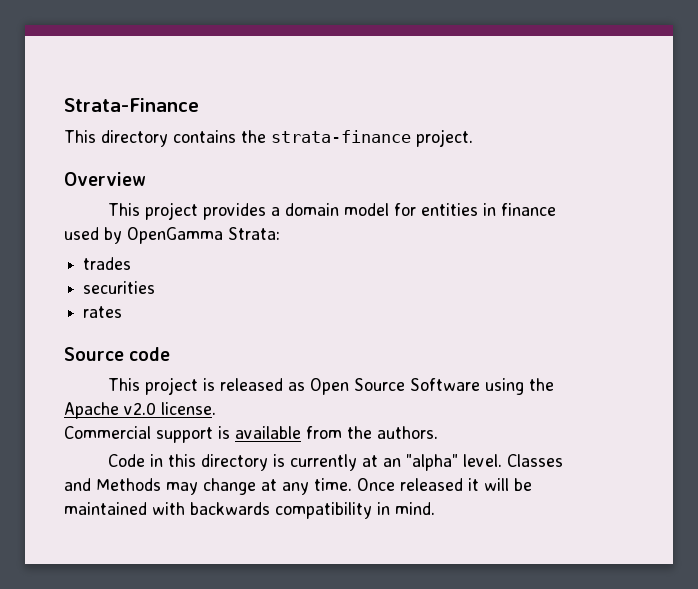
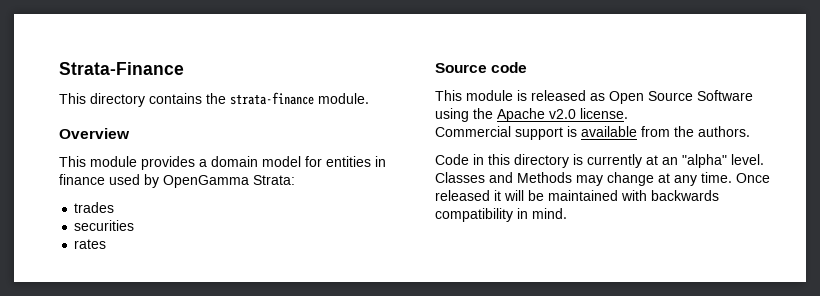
- This directory contains the strata-finance project.
+ This directory contains the strata-finance module.
- This project provides a domain model for entities in finance used by OpenGamma Strata:
+ This module provides a domain model for entities in finance used by OpenGamma Strata:
- This project is released as Open Source Software using the Apache v2.0 license.
+ This module is released as Open Source Software using the Apache v2.0 license.

